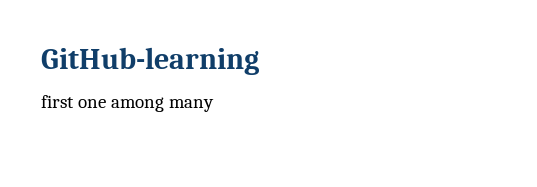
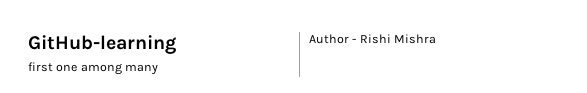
+ Author - Rishi Mishra

